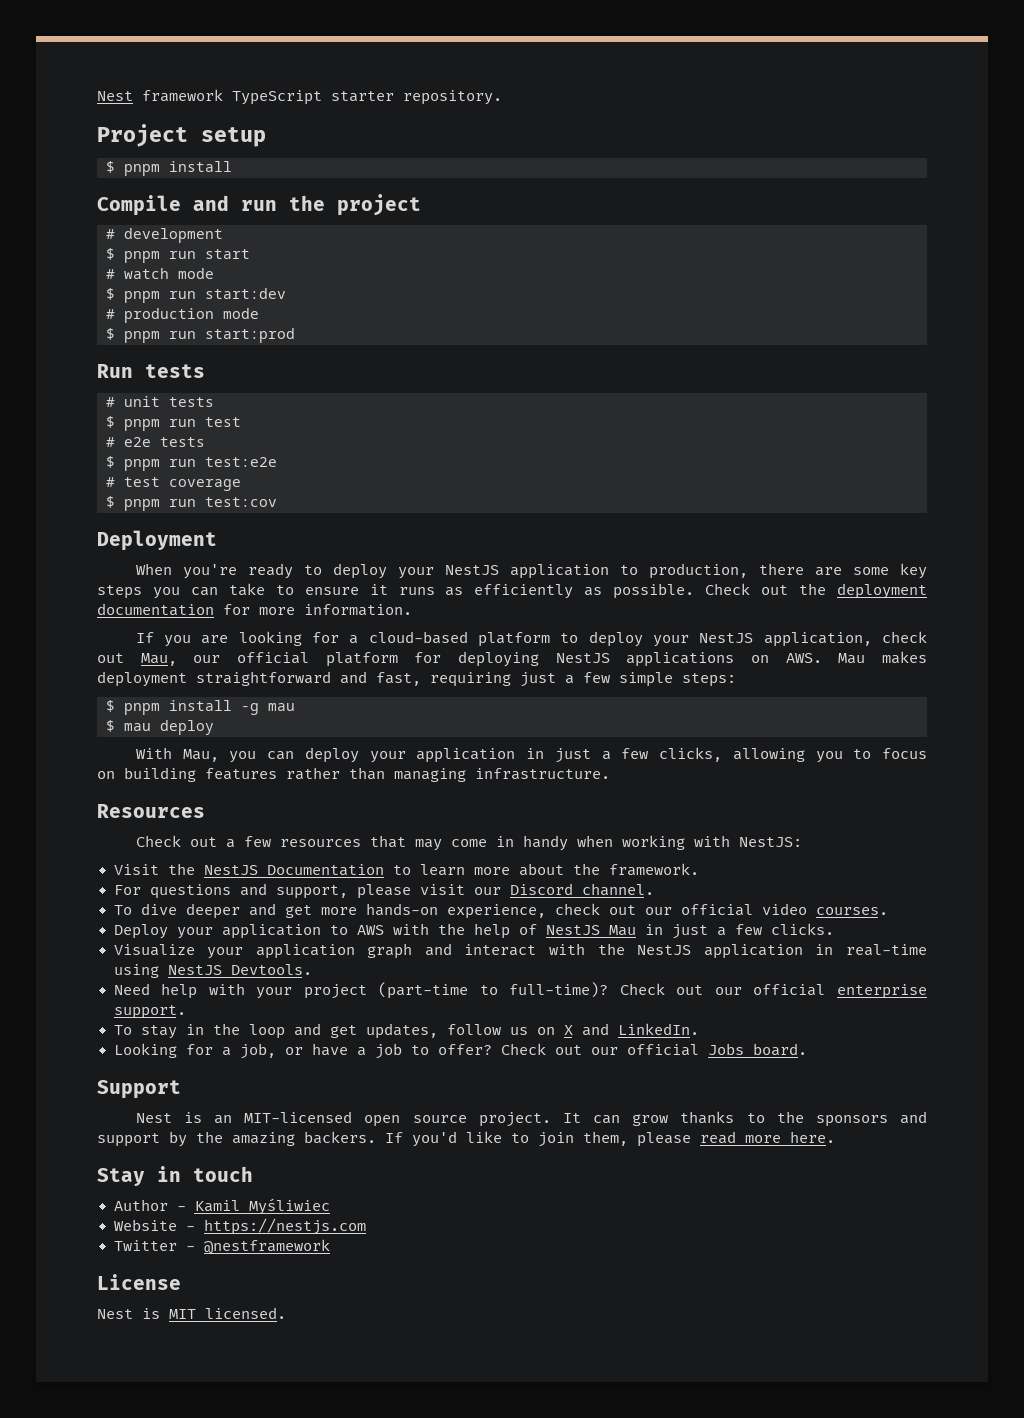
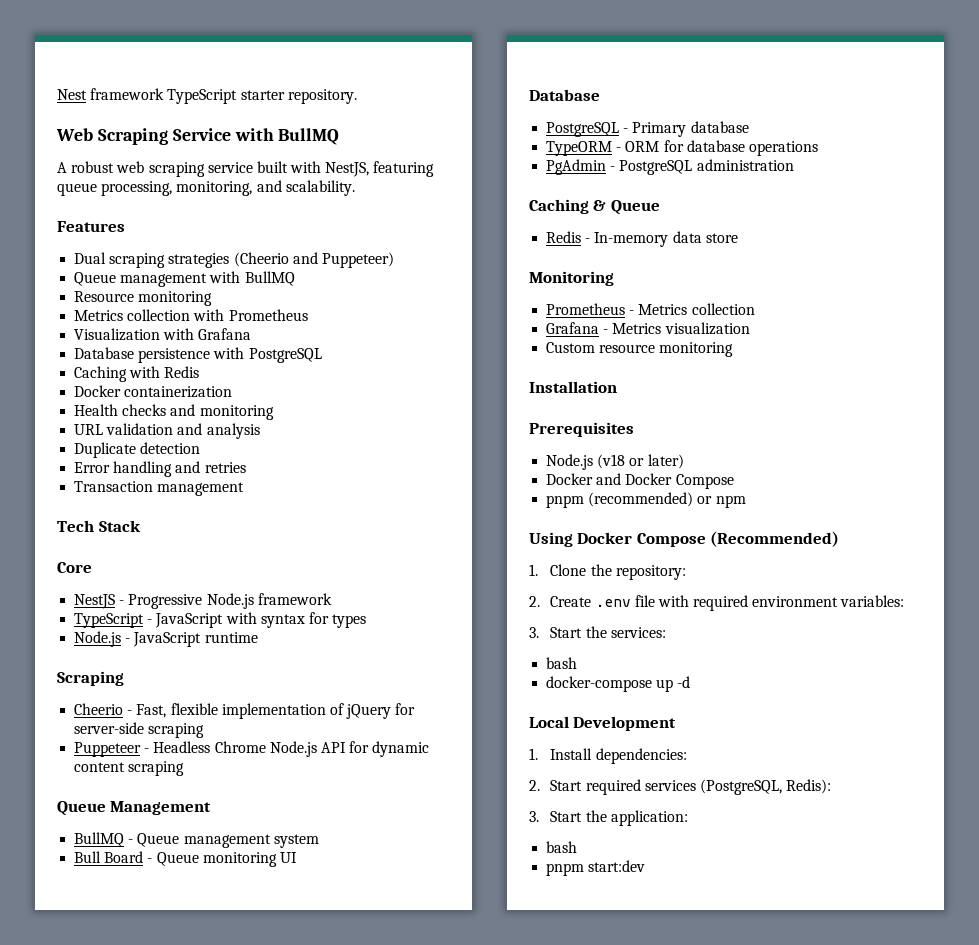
- Project setup
- $ pnpm install
- Compile and run the project
- # development
- $ pnpm run start
- # watch mode
- $ pnpm run start:dev
- # production mode
- $ pnpm run start:prod
- Run tests
- # unit tests
- $ pnpm run test
- # e2e tests
- $ pnpm run test:e2e
- # test coverage
- $ pnpm run test:cov
- Deployment
- When you're ready to deploy your NestJS application to production, there are some key steps you can take to ensure it runs as efficiently as possible. Check out the deployment documentation for more information.
- If you are looking for a cloud-based platform to deploy your NestJS application, check out Mau, our official platform for deploying NestJS applications on AWS. Mau makes deployment straightforward and fast, requiring just a few simple steps:
- $ pnpm install -g mau
- $ mau deploy
- With Mau, you can deploy your application in just a few clicks, allowing you to focus on building features rather than managing infrastructure.
- Resources
- Check out a few resources that may come in handy when working with NestJS:
- Visit the NestJS Documentation to learn more about the framework.
- For questions and support, please visit our Discord channel.
- To dive deeper and get more hands-on experience, check out our official video courses.
- Deploy your application to AWS with the help of NestJS Mau in just a few clicks.
- Visualize your application graph and interact with the NestJS application in real-time using NestJS Devtools.
- Need help with your project (part-time to full-time)? Check out our official enterprise support.
- To stay in the loop and get updates, follow us on X and LinkedIn.
- Looking for a job, or have a job to offer? Check out our official Jobs board.
- Support
- Nest is an MIT-licensed open source project. It can grow thanks to the sponsors and support by the amazing backers. If you'd like to join them, please read more here.
- Stay in touch
- Author - Kamil Myśliwiec
- Website - https://nestjs.com
- Twitter - @nestframework
- License
- Nest is MIT licensed.
+ Web Scraping Service with BullMQ
+ A robust web scraping service built with NestJS, featuring queue processing, monitoring, and scalability.
+ Features
+ Dual scraping strategies (Cheerio and Puppeteer)
+ Queue management with BullMQ
+ Resource monitoring
+ Metrics collection with Prometheus
+ Visualization with Grafana
+ Database persistence with PostgreSQL
+ Caching with Redis
+ Docker containerization
+ Health checks and monitoring
+ URL validation and analysis
+ Duplicate detection
+ Error handling and retries
+ Transaction management
+ Tech Stack
+ Core
+ NestJS - Progressive Node.js framework
+ TypeScript - JavaScript with syntax for types
+ Node.js - JavaScript runtime
+ Scraping
+ Cheerio - Fast, flexible implementation of jQuery for server-side scraping
+ Puppeteer - Headless Chrome Node.js API for dynamic content scraping
+ Queue Management
+ BullMQ - Queue management system
+ Bull Board - Queue monitoring UI
+ Database
+ PostgreSQL - Primary database
+ TypeORM - ORM for database operations
+ PgAdmin - PostgreSQL administration
+ Caching & Queue
+ Redis - In-memory data store
+ Monitoring
+ Prometheus - Metrics collection
+ Grafana - Metrics visualization
+ Custom resource monitoring
+ Installation
+ Prerequisites
+ Node.js (v18 or later)
+ Docker and Docker Compose
+ pnpm (recommended) or npm
+ Using Docker Compose (Recommended)
+ 1. Clone the repository:
+ 2. Create .env file with required environment variables:
+ 3. Start the services:
+ bash
+ docker-compose up -d
+ Local Development
+ 1. Install dependencies:
+ 2. Start required services (PostgreSQL, Redis):
+ 3. Start the application:
+ bash
+ pnpm start:dev

